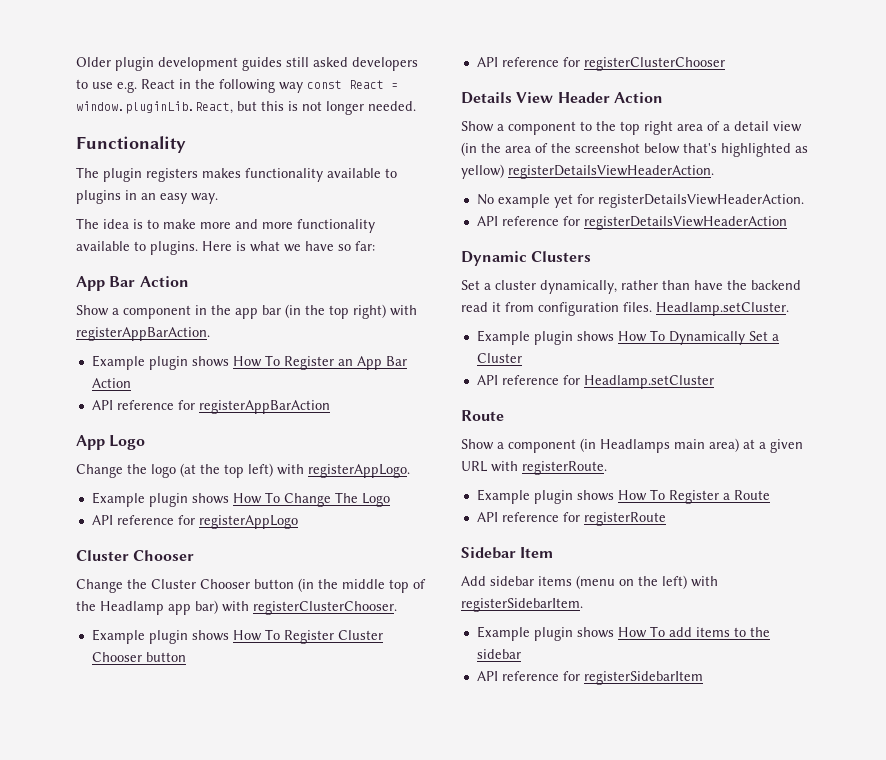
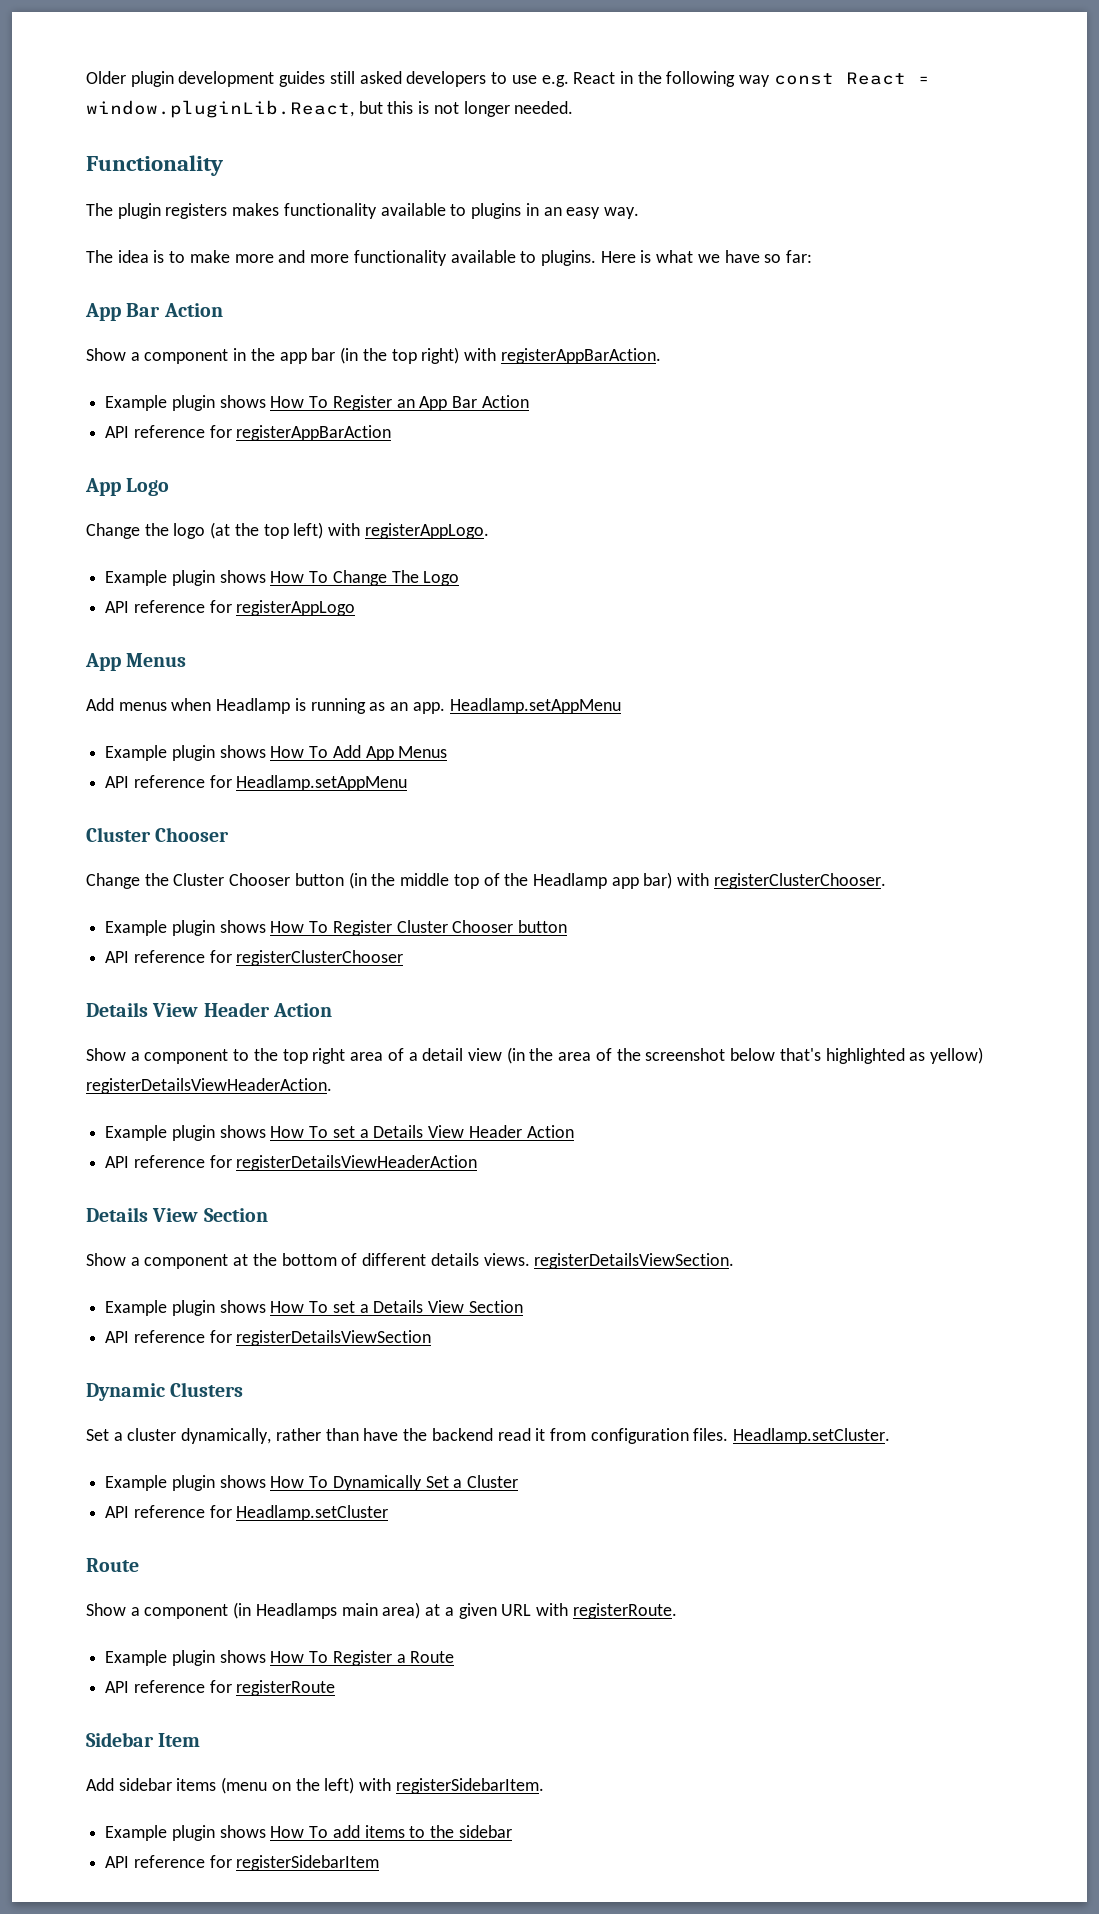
  API reference for registerAppLogo
+ App Menus
+ Add menus when Headlamp is running as an app. Headlamp.setAppMenu
+ Example plugin shows How To Add App Menus
+ API reference for Headlamp.setAppMenu
- No example yet for registerDetailsViewHeaderAction.
+ Example plugin shows How To set a Details View Header Action
  API reference for registerDetailsViewHeaderAction
+ Details View Section
+ Show a component at the bottom of different details views. registerDetailsViewSection.
+ Example plugin shows How To set a Details View Section
+ API reference for registerDetailsViewSection

